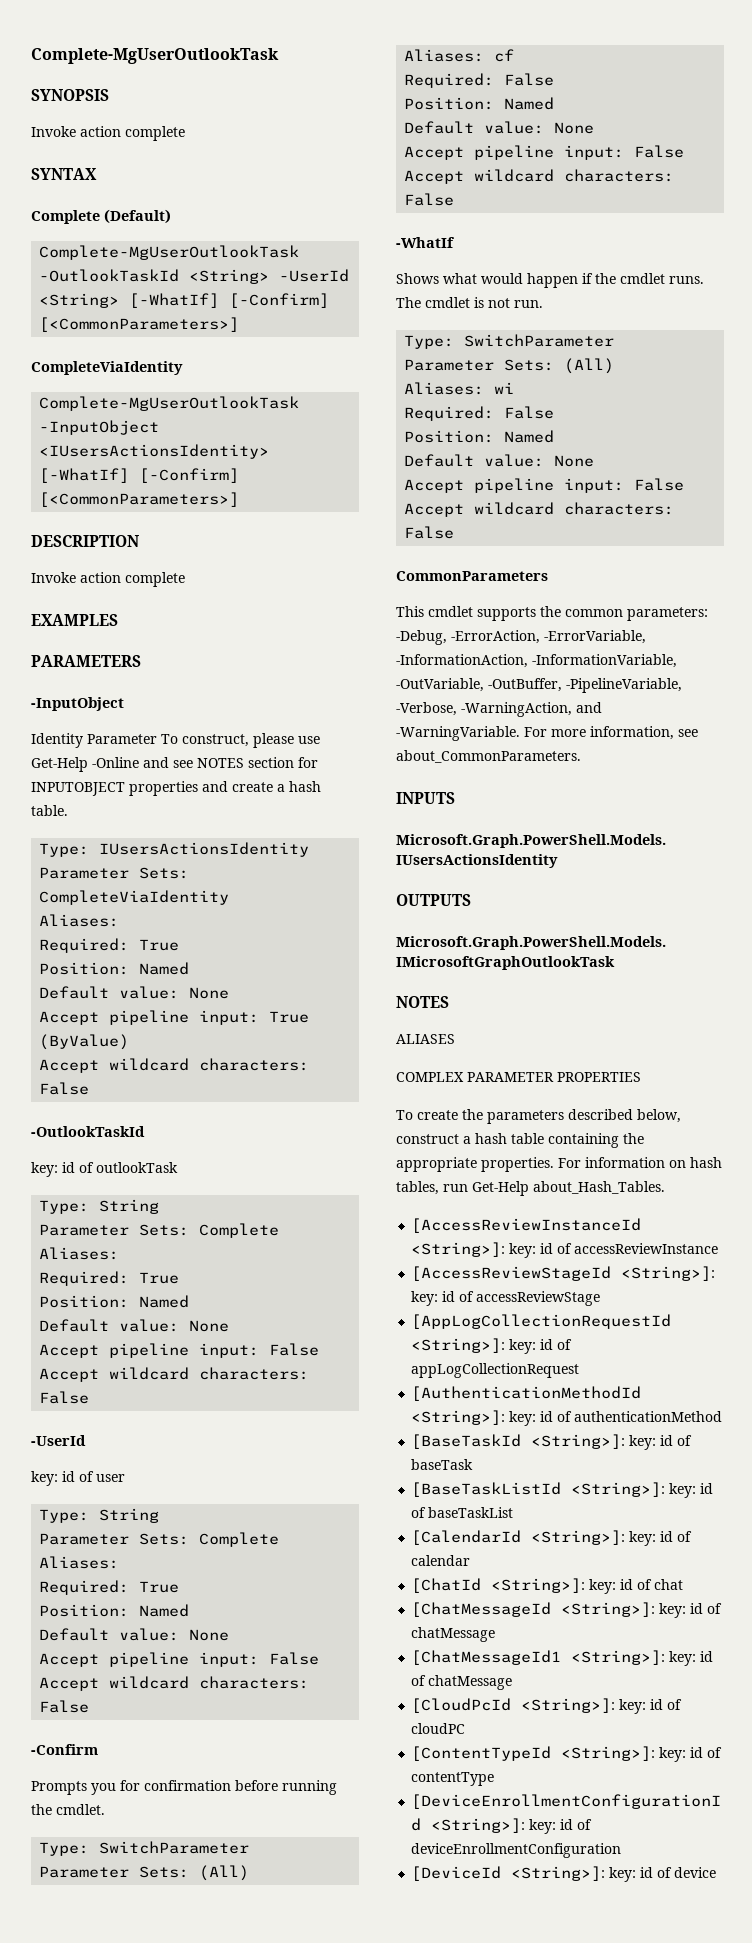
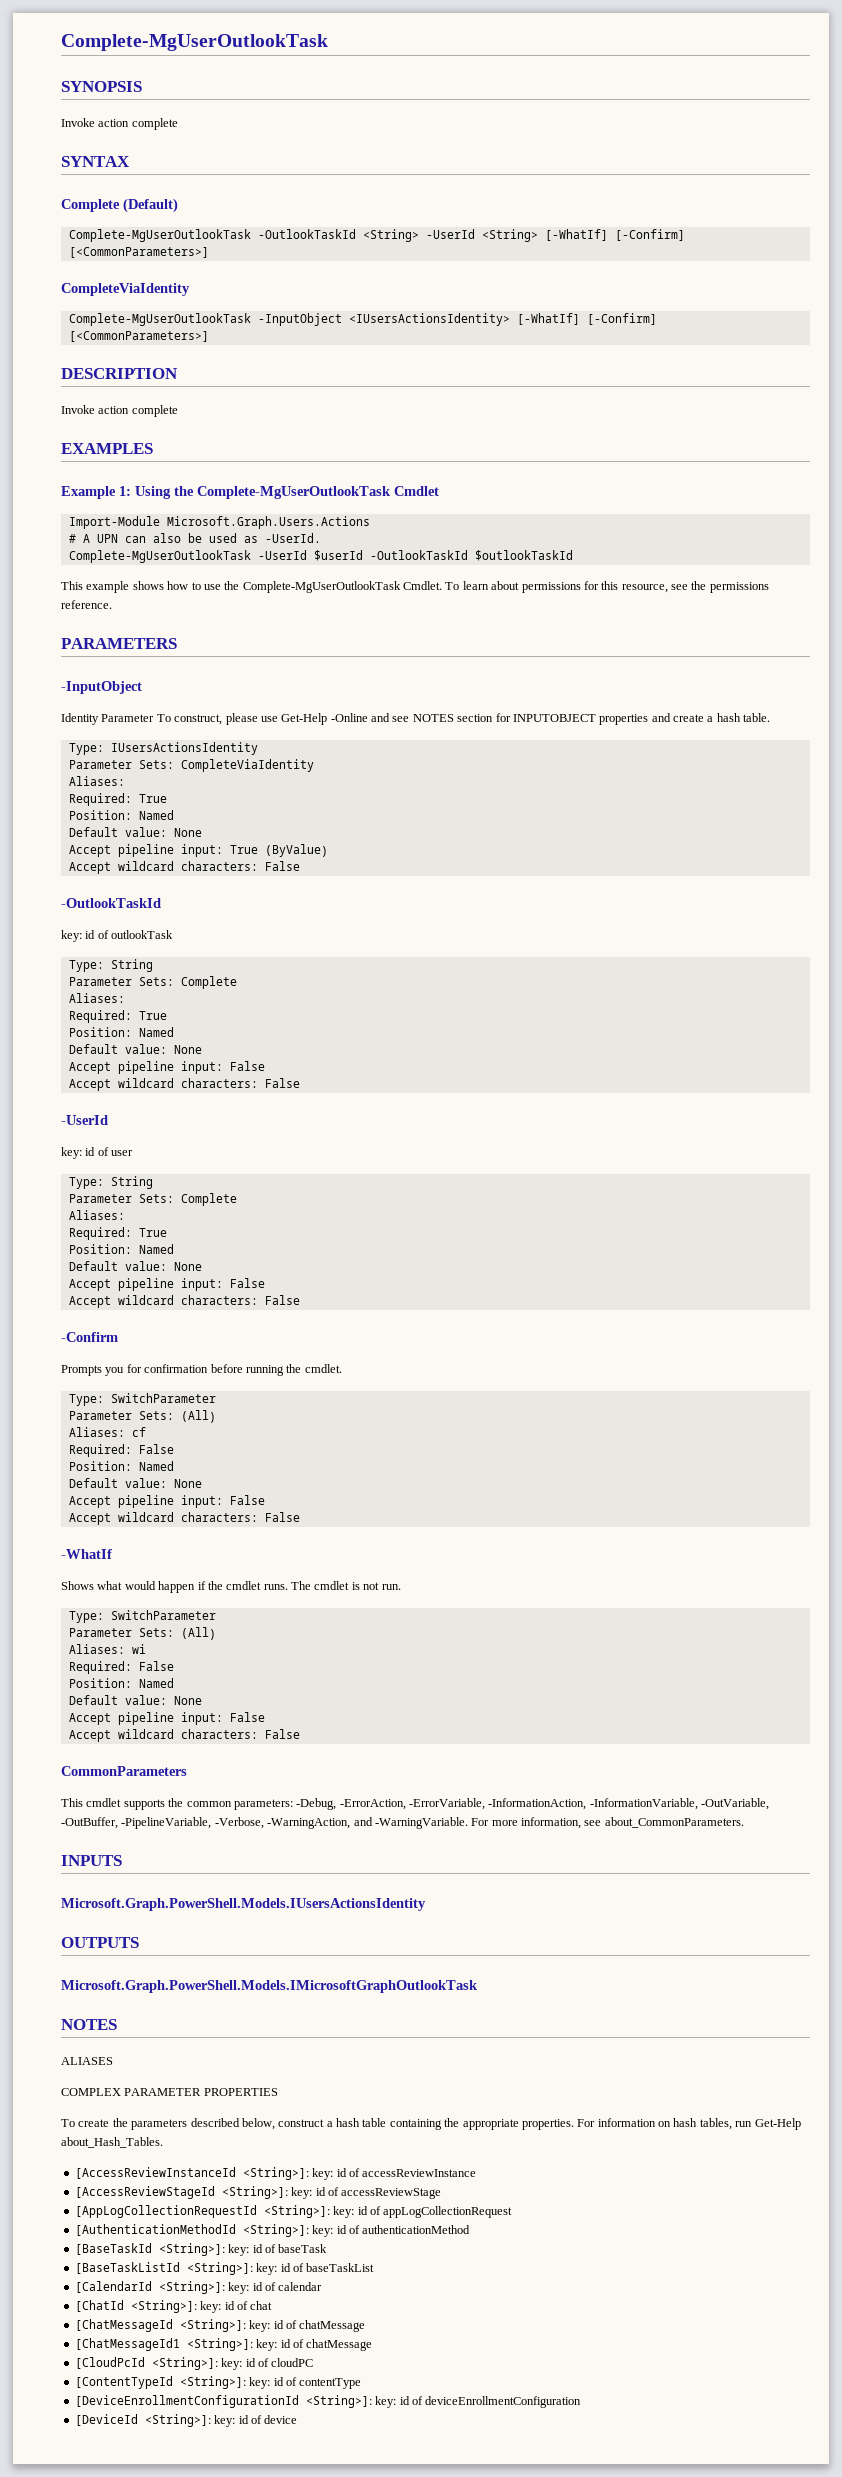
+ Example 1: Using the Complete-MgUserOutlookTask Cmdlet
+ Import-Module Microsoft.Graph.Users.Actions
+ # A UPN can also be used as -UserId.
+ Complete-MgUserOutlookTask -UserId $userId -OutlookTaskId $outlookTaskId
+ This example shows how to use the Complete-MgUserOutlookTask Cmdlet. To learn about permissions for this resource, see the permissions reference.

